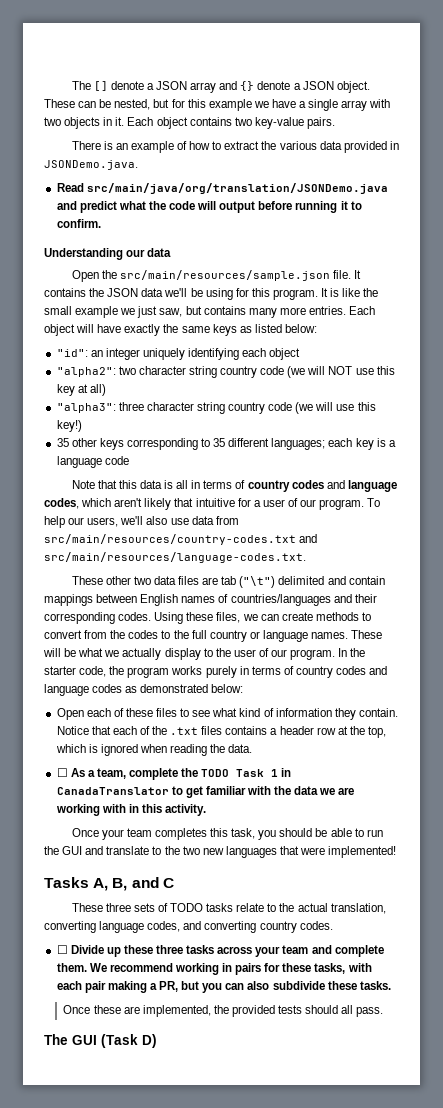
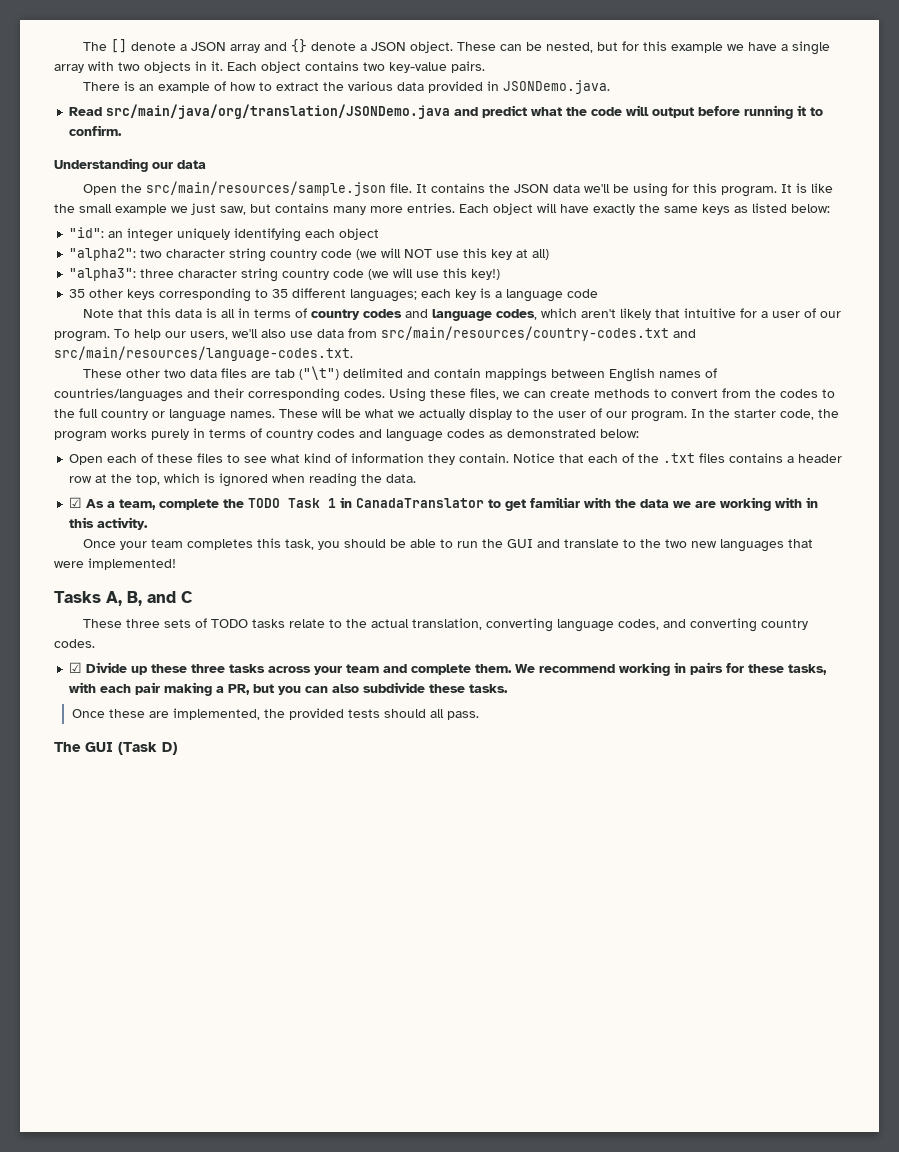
- ☐ As a team, complete the TODO Task 1 in CanadaTranslator to get familiar with the data we are working with in this activity.
+ ☑ As a team, complete the TODO Task 1 in CanadaTranslator to get familiar with the data we are working with in this activity.
- ☐ Divide up these three tasks across your team and complete them.
+ ☑ Divide up these three tasks across your team and complete them.

